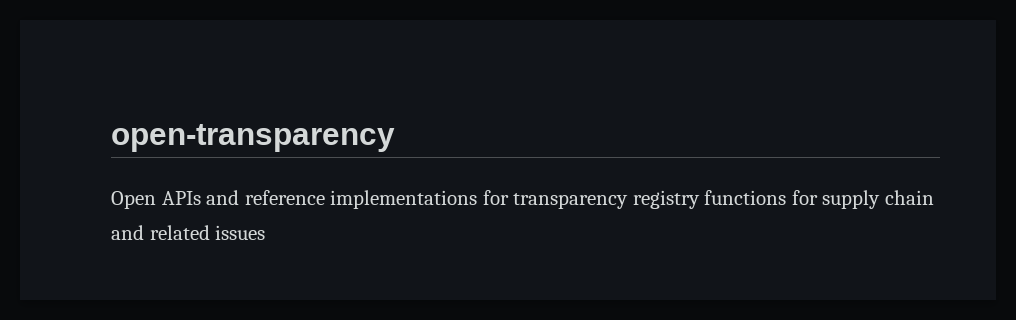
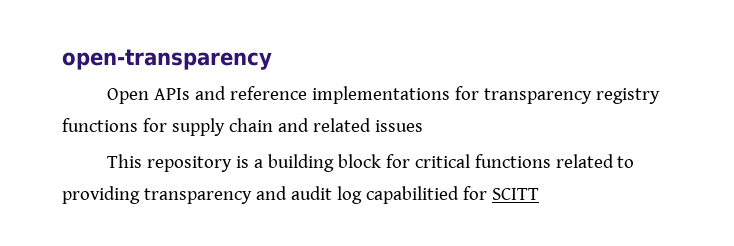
+ This repository is a building block for critical functions related to providing transparency and audit log capabilitied for SCITT

